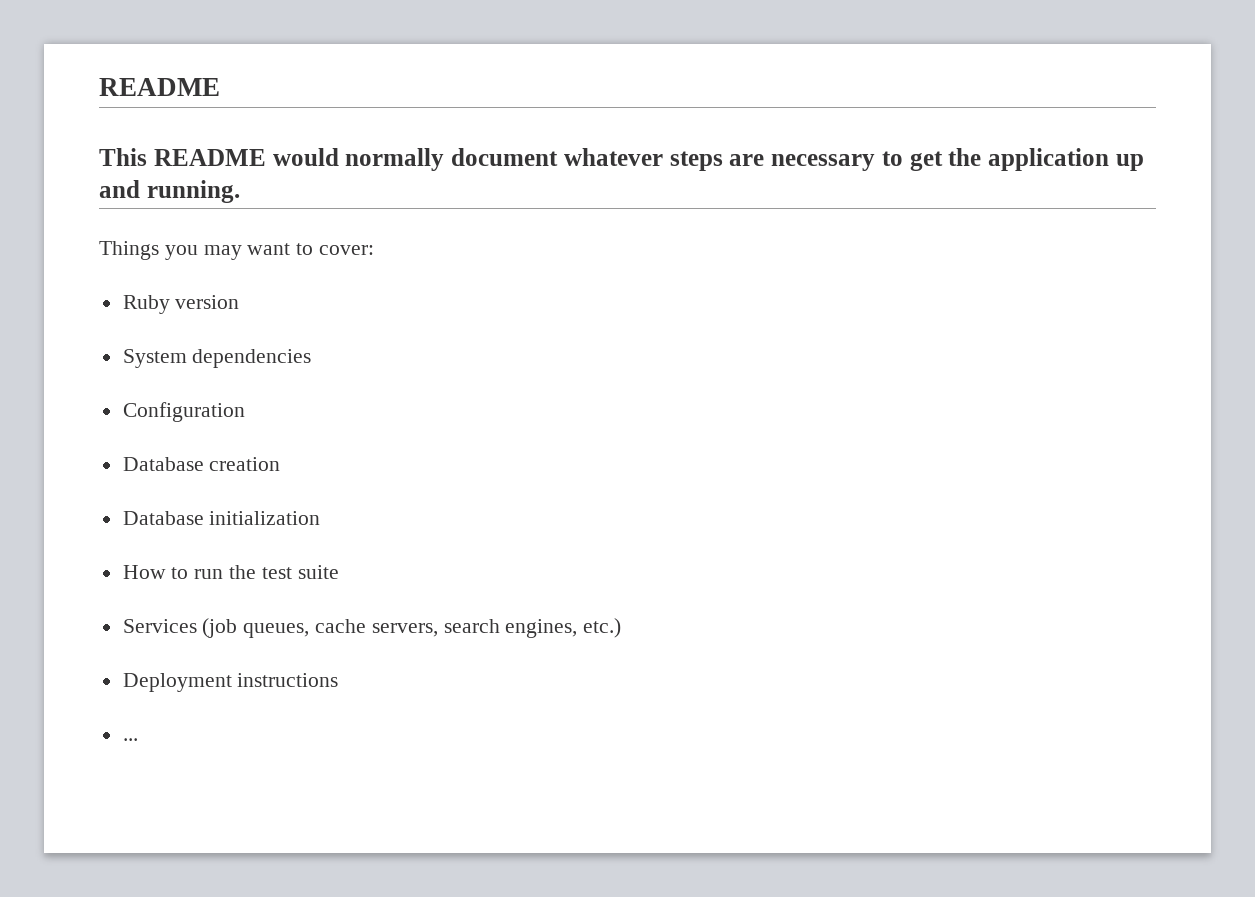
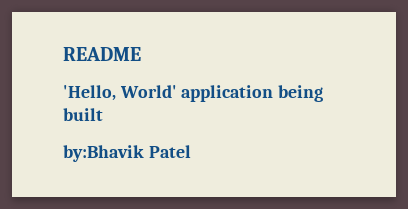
- This README would normally document whatever steps are necessary to get the application up and running.
- Things you may want to cover:
- Ruby version
- System dependencies
- Configuration
- Database creation
- Database initialization
- How to run the test suite
- Services (job queues, cache servers, search engines, etc.)
- Deployment instructions
- ...
+ 'Hello, World' application being built
+ by:Bhavik Patel

